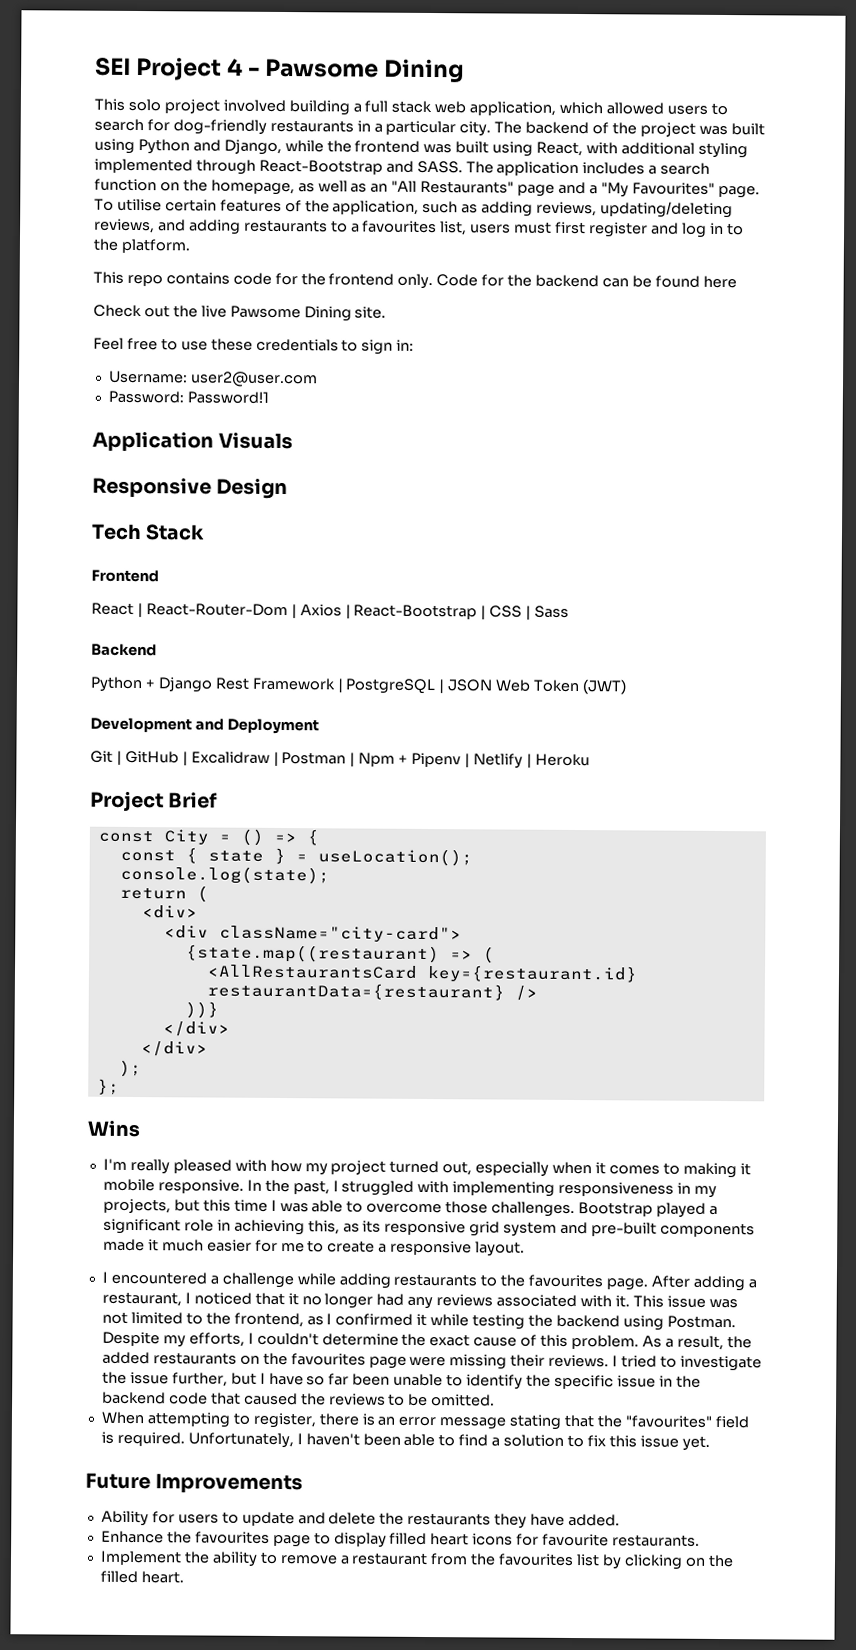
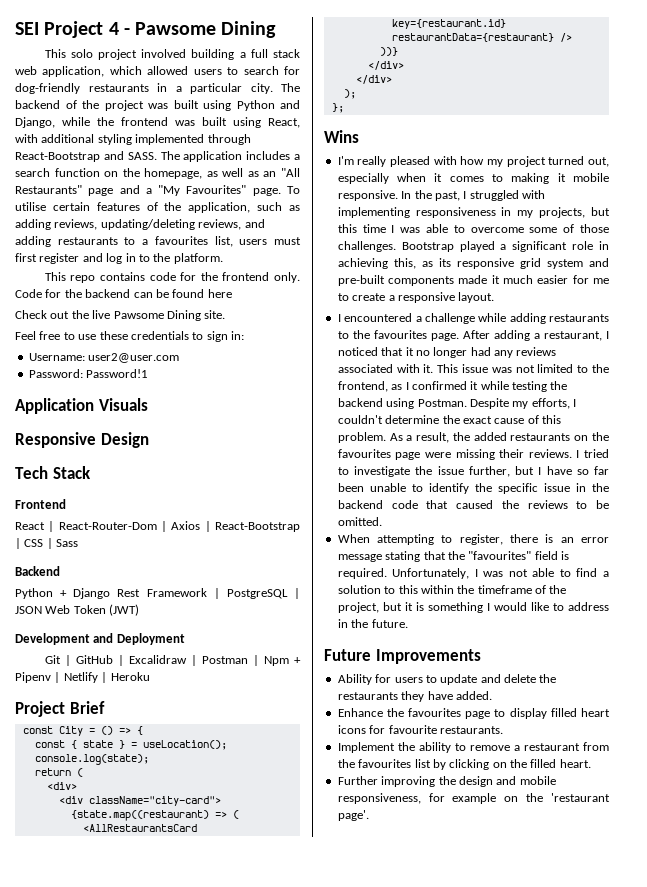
- In the past, I struggled with implementing responsiveness in my projects, but this time I was able to overcome those challenges.
+ In the past, I struggled with implementing responsiveness in my projects, but this time I was able to overcome some of those challenges.
- Unfortunately, I haven't been able to find a solution to fix this issue yet.
+ Unfortunately, I was not able to find a solution to this within the timeframe of the project, but it is something I would like to address in the future.
+ Further improving the design and mobile responsiveness, for example on the 'restaurant page'.

